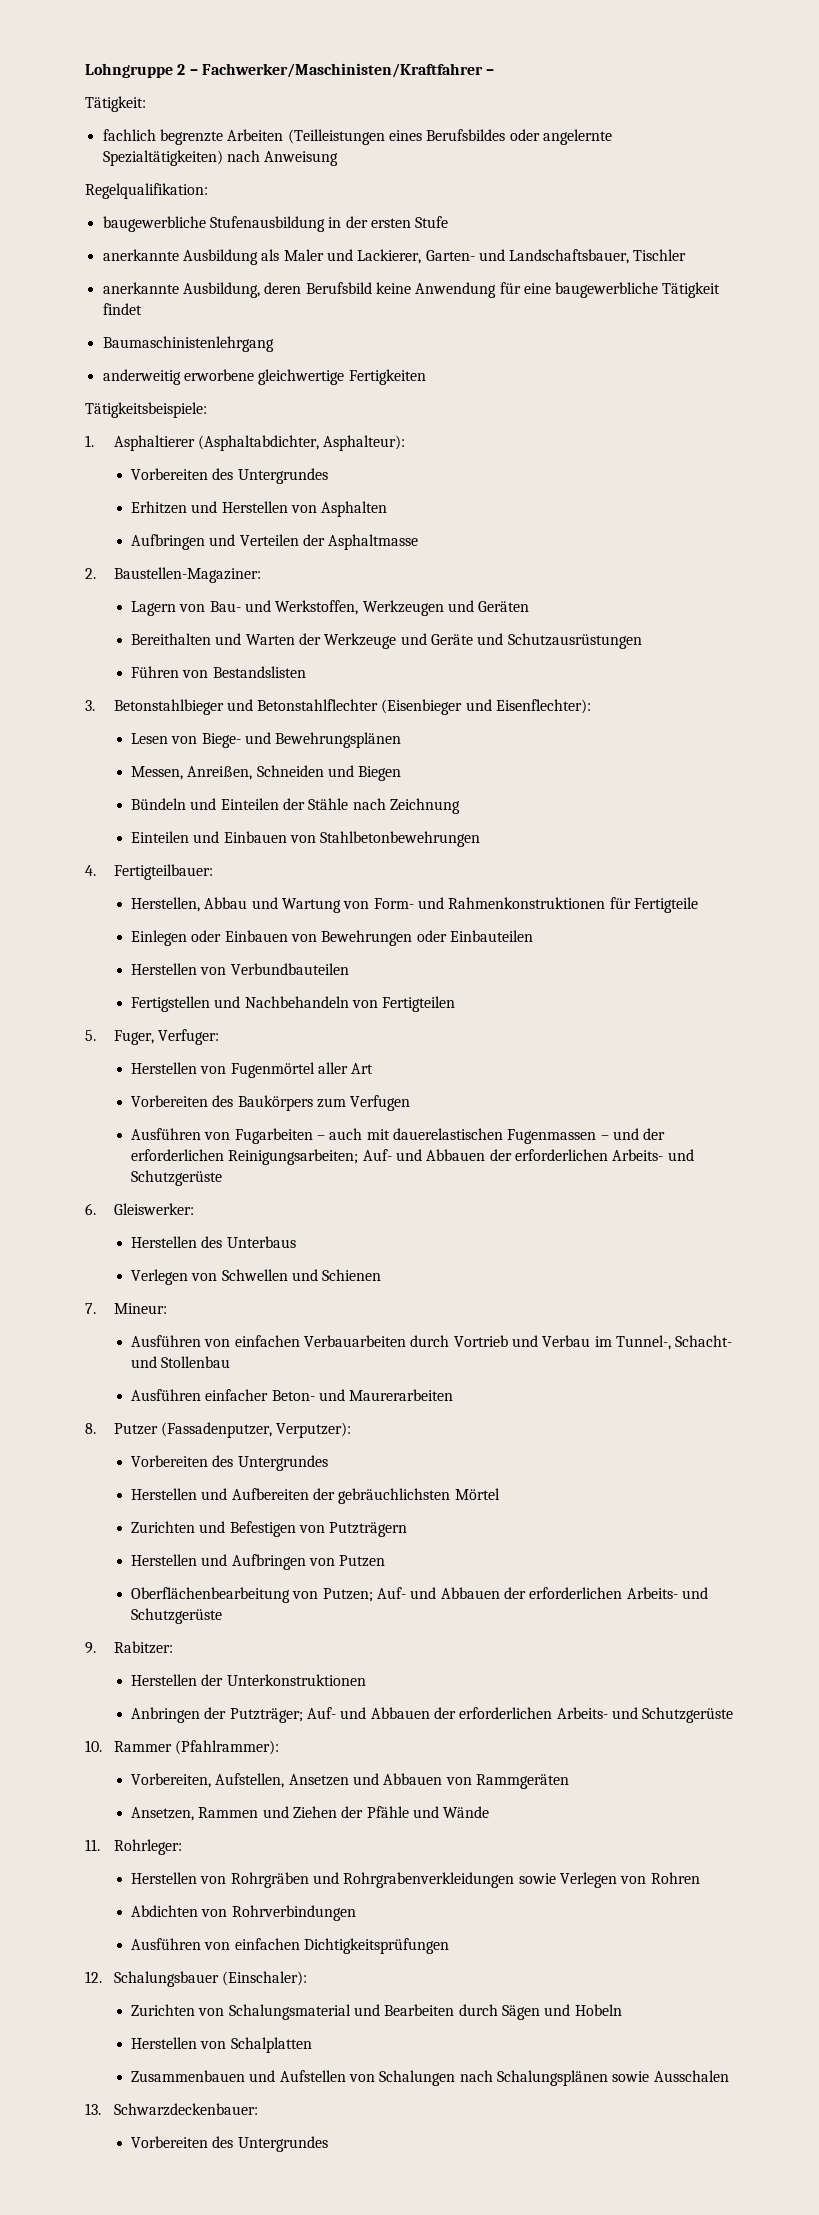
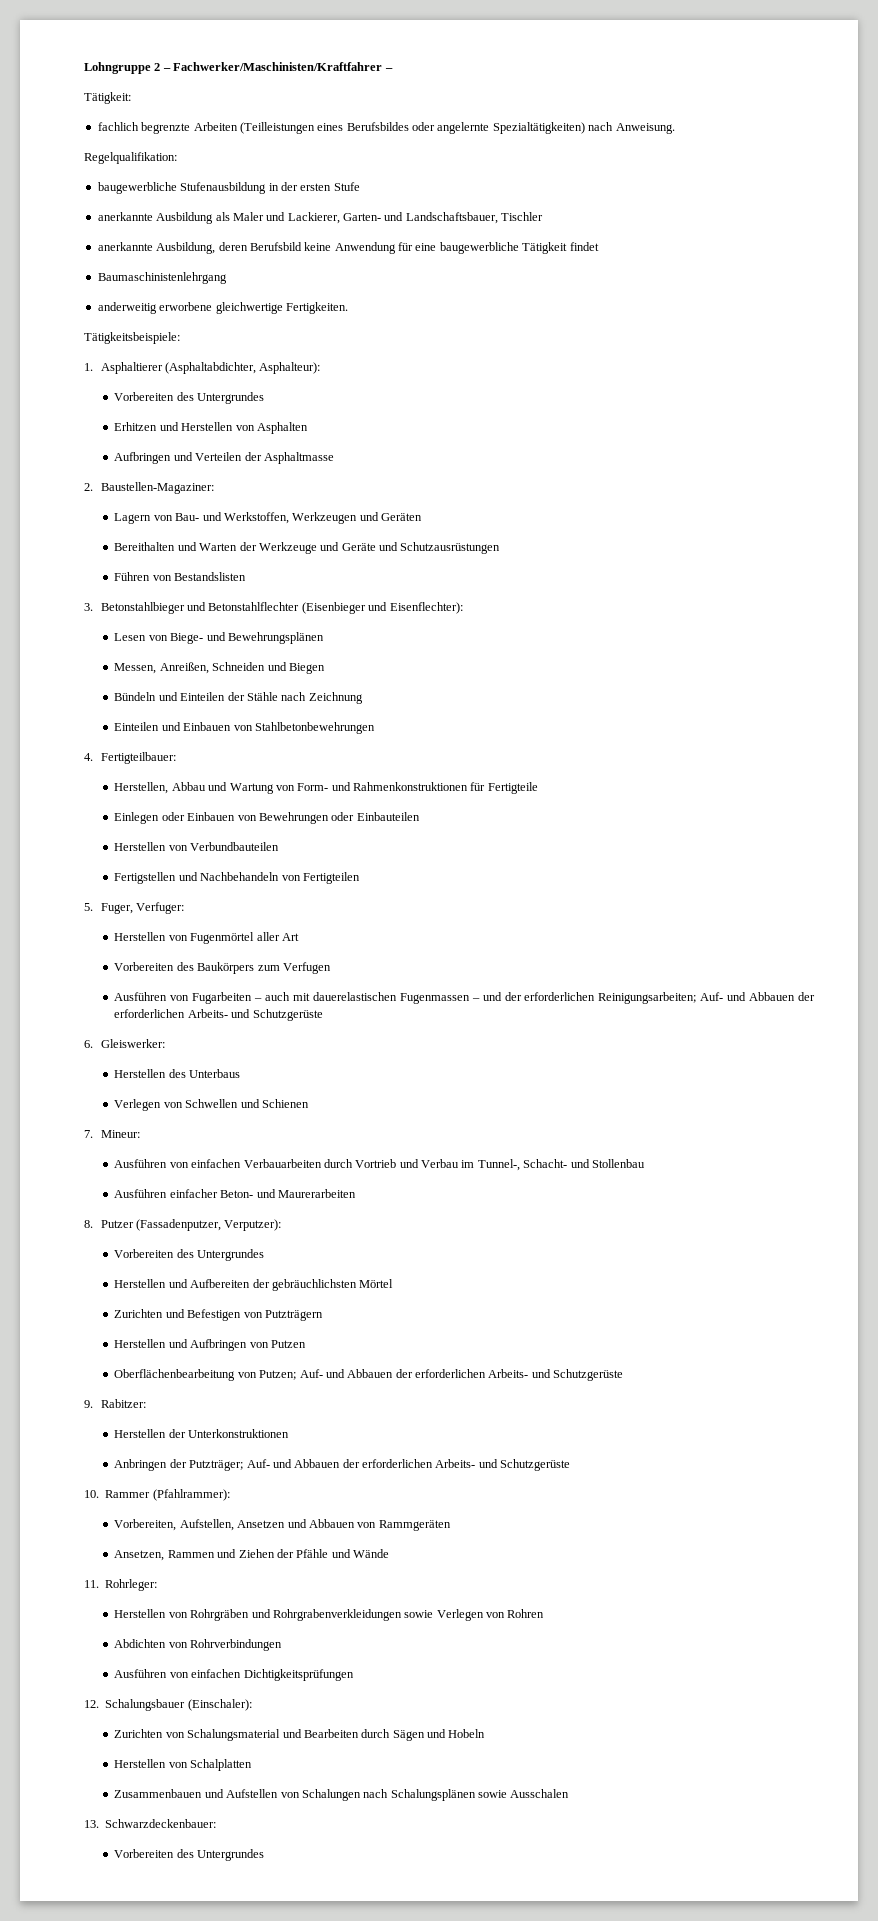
- fachlich begrenzte Arbeiten (Teilleistungen eines Berufsbildes oder angelernte Spezialtätigkeiten) nach Anweisung
+ fachlich begrenzte Arbeiten (Teilleistungen eines Berufsbildes oder angelernte Spezialtätigkeiten) nach Anweisung.
- anderweitig erworbene gleichwertige Fertigkeiten
+ anderweitig erworbene gleichwertige Fertigkeiten.

